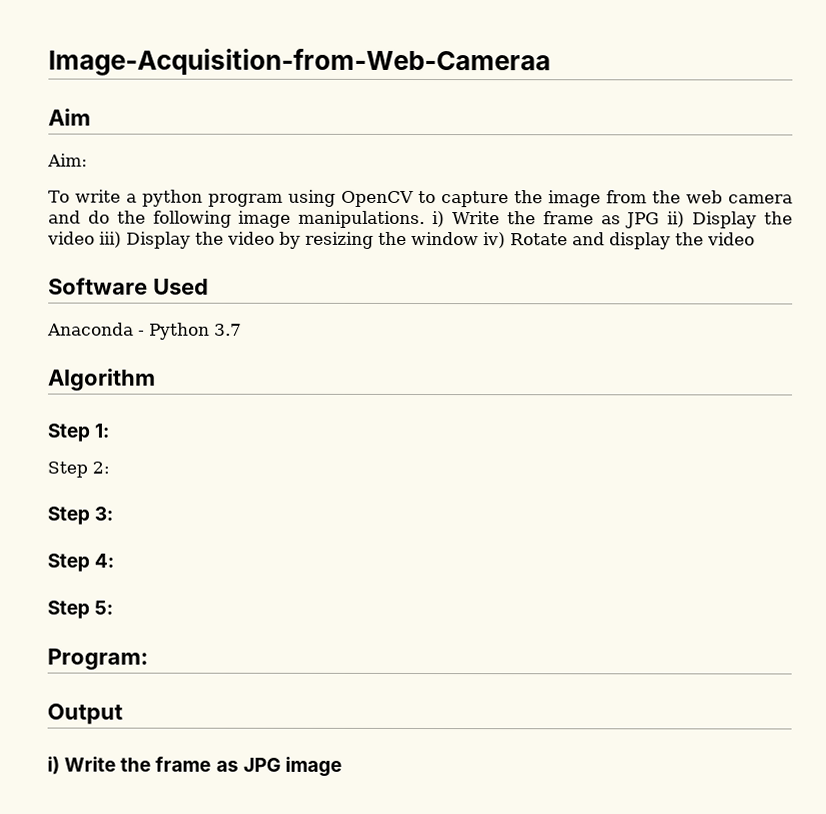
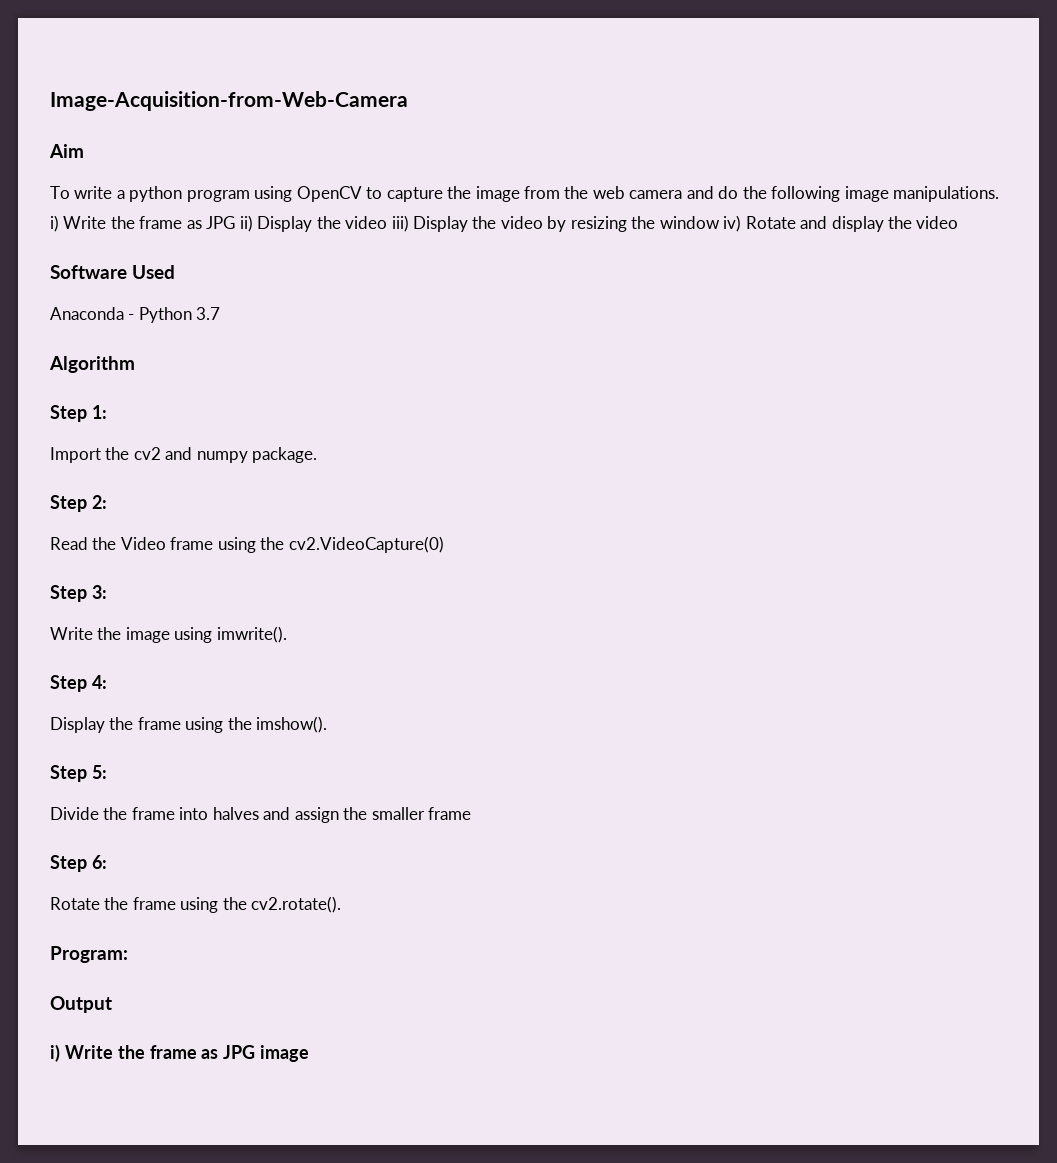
- Image-Acquisition-from-Web-Cameraa
+ Image-Acquisition-from-Web-Camera
- Aim:
- To write a python program using OpenCV to capture the image from the web camera and do the following image manipulations. i) Write the frame as JPG ii) Display the video iii) Display the video by resizing the window iv) Rotate and display the video
+ To write a python program using OpenCV to capture the image from the web camera and do the following image manipulations.
+ i) Write the frame as JPG ii) Display the video iii) Display the video by resizing the window iv) Rotate and display the video
+ Import the cv2 and numpy package.
  Step 2:
+ Read the Video frame using the cv2.VideoCapture(0)
  Step 3:
+ Write the image using imwrite().
  Step 4:
+ Display the frame using the imshow().
  Step 5:
+ Divide the frame into halves and assign the smaller frame
+ Step 6:
+ Rotate the frame using the cv2.rotate().

